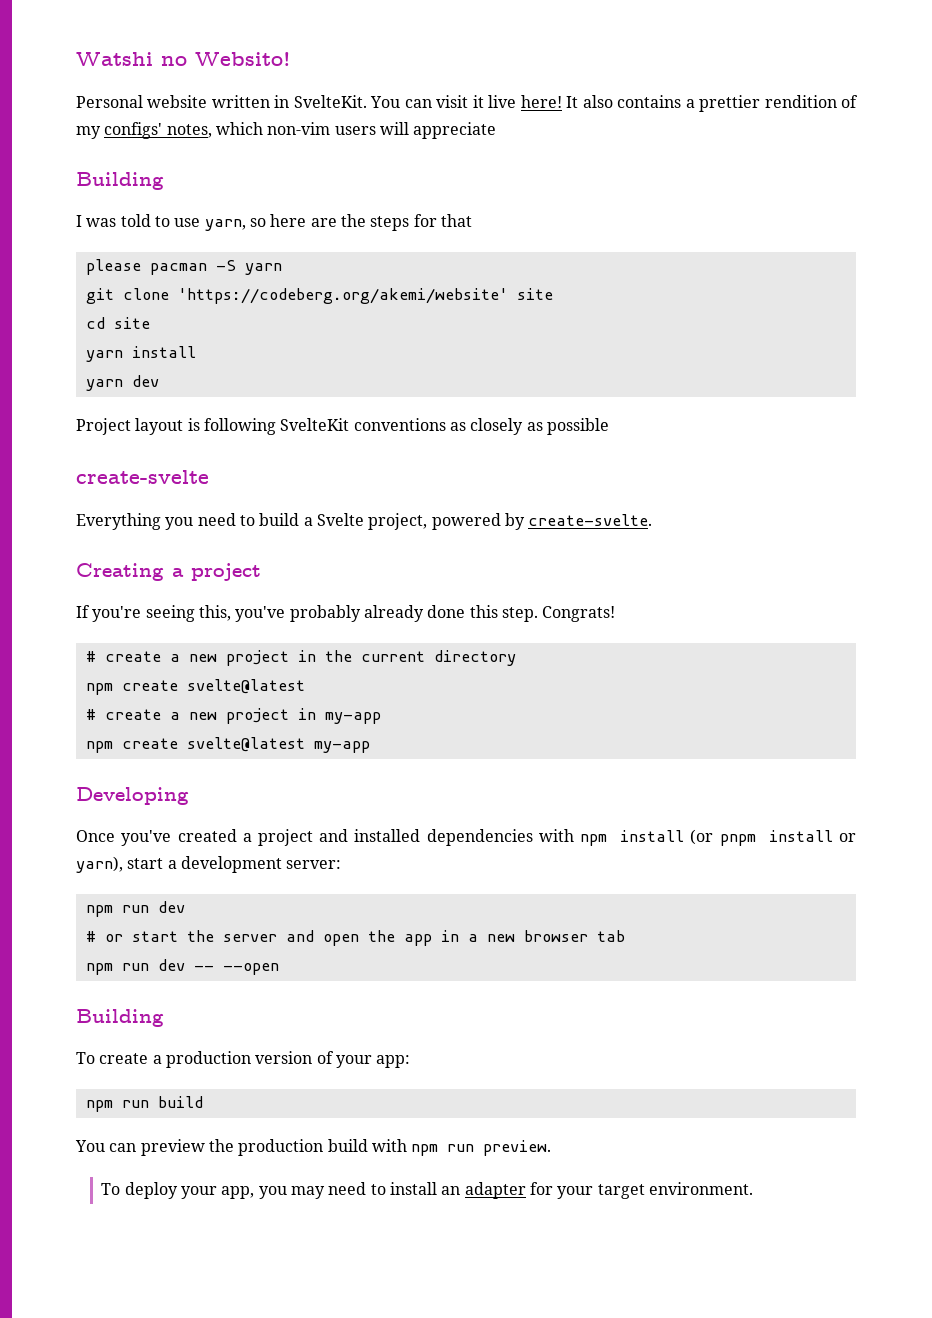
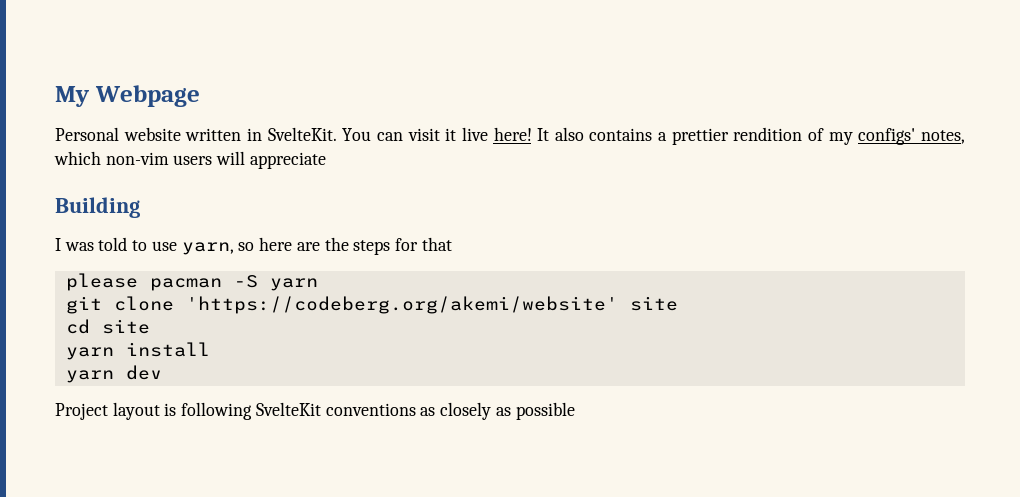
- Watshi no Websito!
+ My Webpage
- create-svelte
- Everything you need to build a Svelte project, powered by create-svelte.
- Creating a project
- If you're seeing this, you've probably already done this step. Congrats!
- # create a new project in the current directory
- npm create svelte@latest
- # create a new project in my-app
- npm create svelte@latest my-app
- Developing
- Once you've created a project and installed dependencies with npm install (or pnpm install or yarn), start a development server:
- npm run dev
- # or start the server and open the app in a new browser tab
- npm run dev -- --open
- Building
- To create a production version of your app:
- npm run build
- You can preview the production build with npm run preview.
- To deploy your app, you may need to install an adapter for your target environment.

